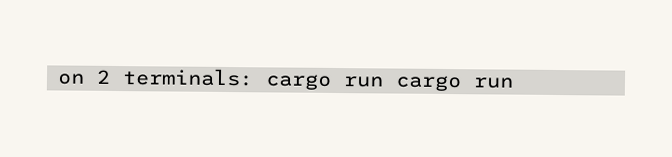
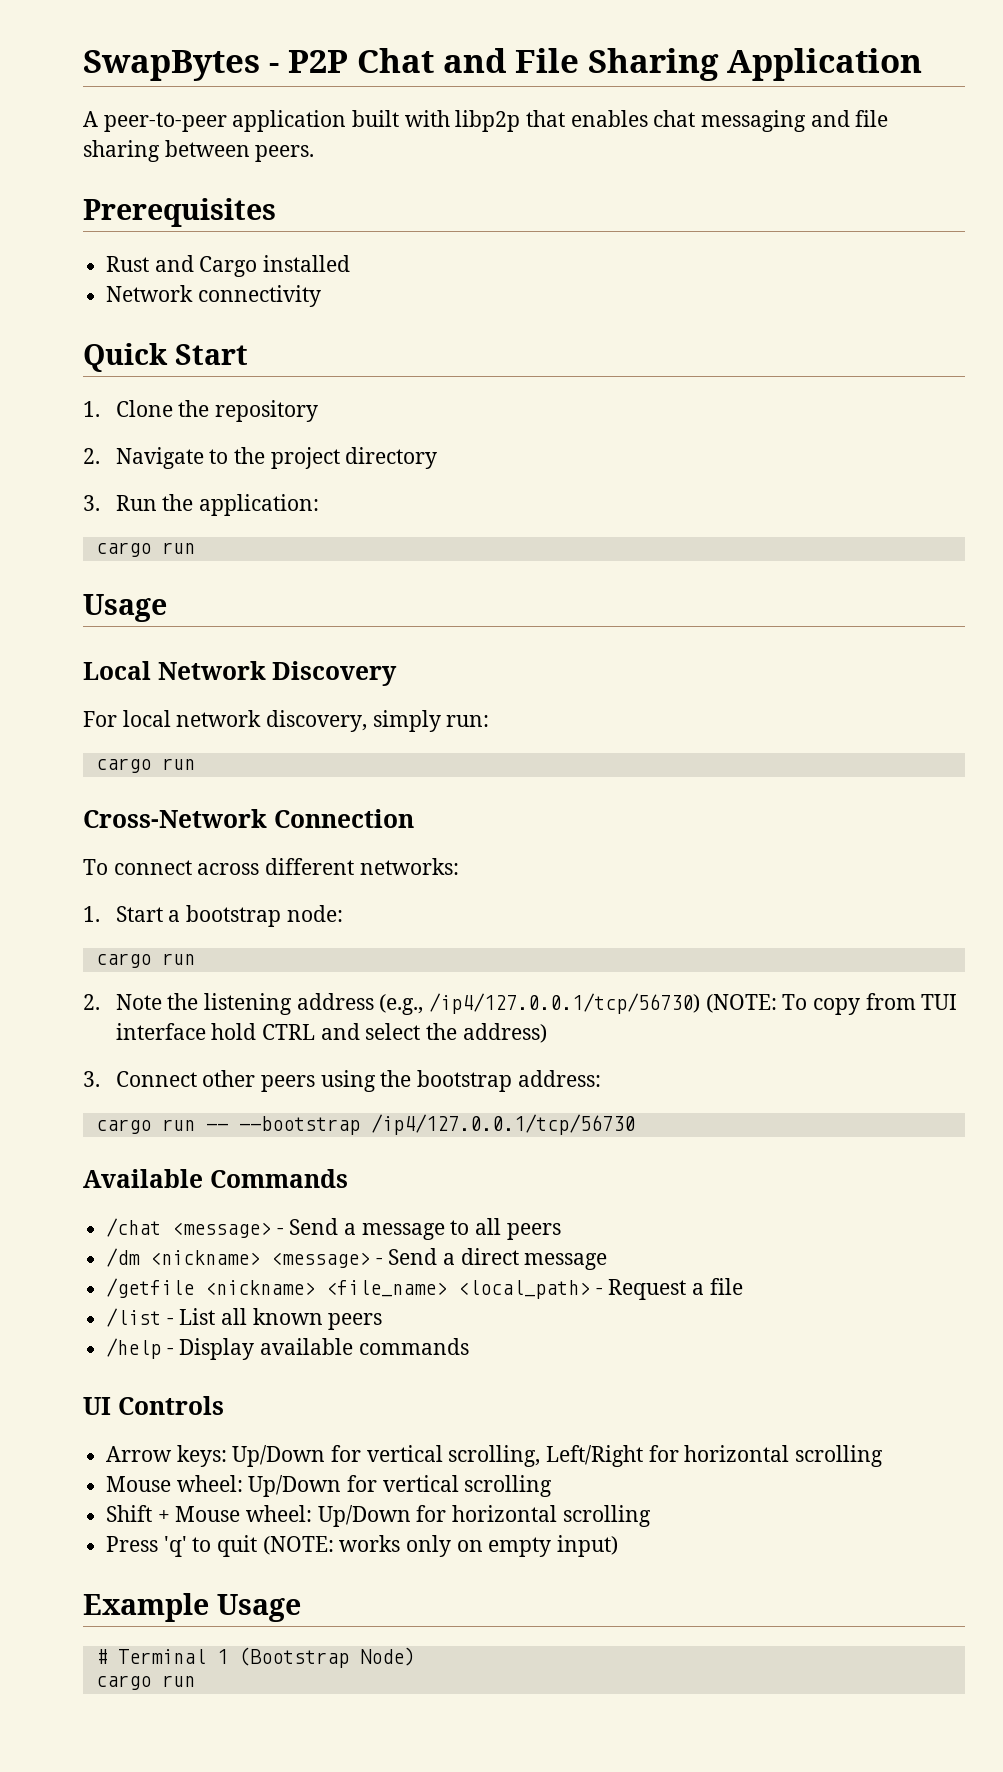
- on 2 terminals: cargo run cargo run
+ SwapBytes - P2P Chat and File Sharing Application
+ A peer-to-peer application built with libp2p that enables chat messaging and file sharing between peers.
+ Prerequisites
+ Rust and Cargo installed
+ Network connectivity
+ Quick Start
+ 1. Clone the repository
+ 2. Navigate to the project directory
+ 3. Run the application:
+ cargo run
+ Usage
+ Local Network Discovery
+ For local network discovery, simply run:
+ cargo run
+ Cross-Network Connection
+ To connect across different networks:
+ 1. Start a bootstrap node:
+ cargo run
+ 2. Note the listening address (e.g., /ip4/127.0.0.1/tcp/56730) (NOTE: To copy from TUI interface hold CTRL and select the address)
+ 3. Connect other peers using the bootstrap address:
+ cargo run -- --bootstrap /ip4/127.0.0.1/tcp/56730
+ Available Commands
+ /chat <message> - Send a message to all peers
+ /dm <nickname> <message> - Send a direct message
+ /getfile <nickname> <file_name> <local_path> - Request a file
+ /list - List all known peers
+ /help - Display available commands
+ UI Controls
+ Arrow keys: Up/Down for vertical scrolling, Left/Right for horizontal scrolling
+ Mouse wheel: Up/Down for vertical scrolling
+ Shift + Mouse wheel: Up/Down for horizontal scrolling
+ Press 'q' to quit (NOTE: works only on empty input)
+ Example Usage
+ # Terminal 1 (Bootstrap Node)
+ cargo run

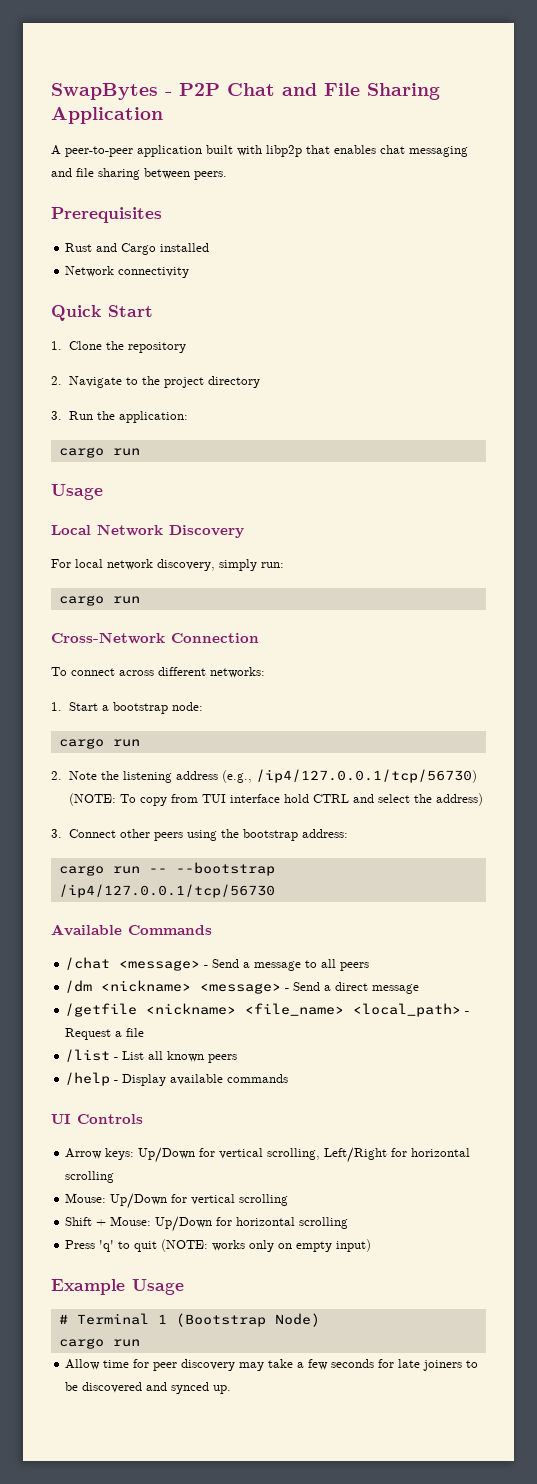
- Mouse wheel: Up/Down for vertical scrolling
+ Mouse: Up/Down for vertical scrolling
- Shift + Mouse wheel: Up/Down for horizontal scrolling
+ Shift + Mouse: Up/Down for horizontal scrolling
+ Allow time for peer discovery may take a few seconds for late joiners to be discovered and synced up.

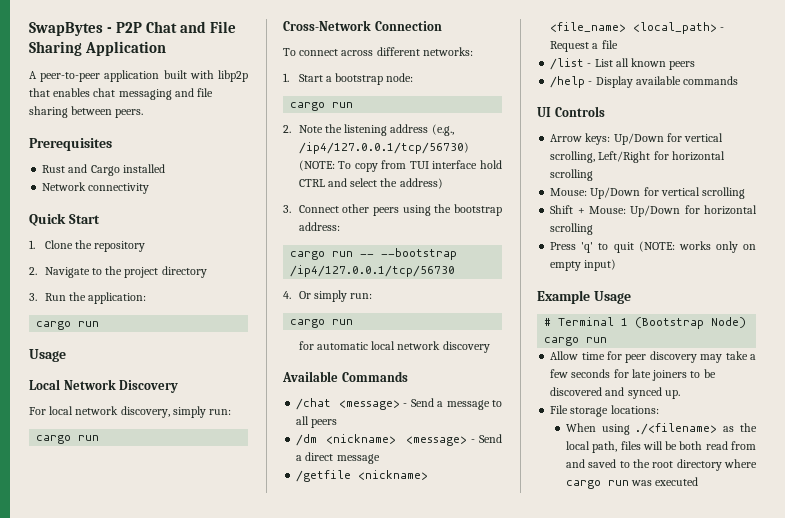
+ 4. Or simply run:
+ cargo run
+ for automatic local network discovery
+ File storage locations:
+ When using ./<filename> as the local path, files will be both read from and saved to the root directory where cargo run was executed

